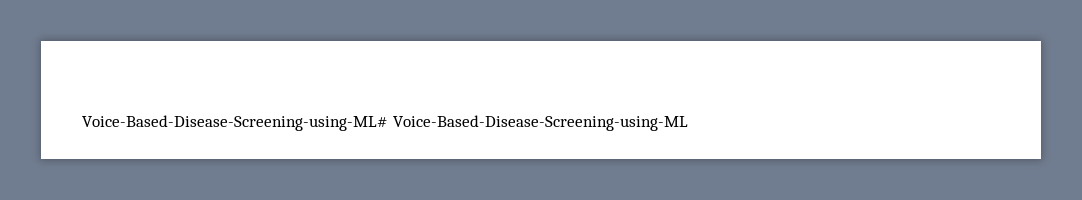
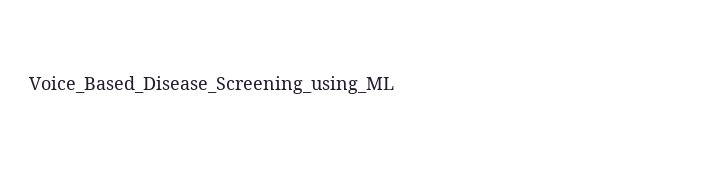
- Voice-Based-Disease-Screening-using-ML# Voice-Based-Disease-Screening-using-ML
+ Voice_Based_Disease_Screening_using_ML

